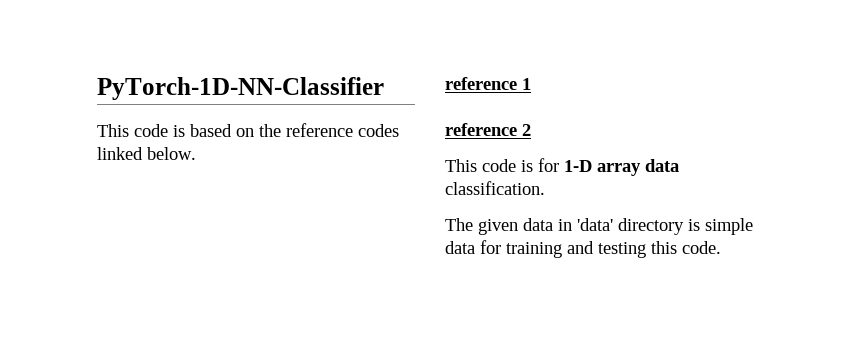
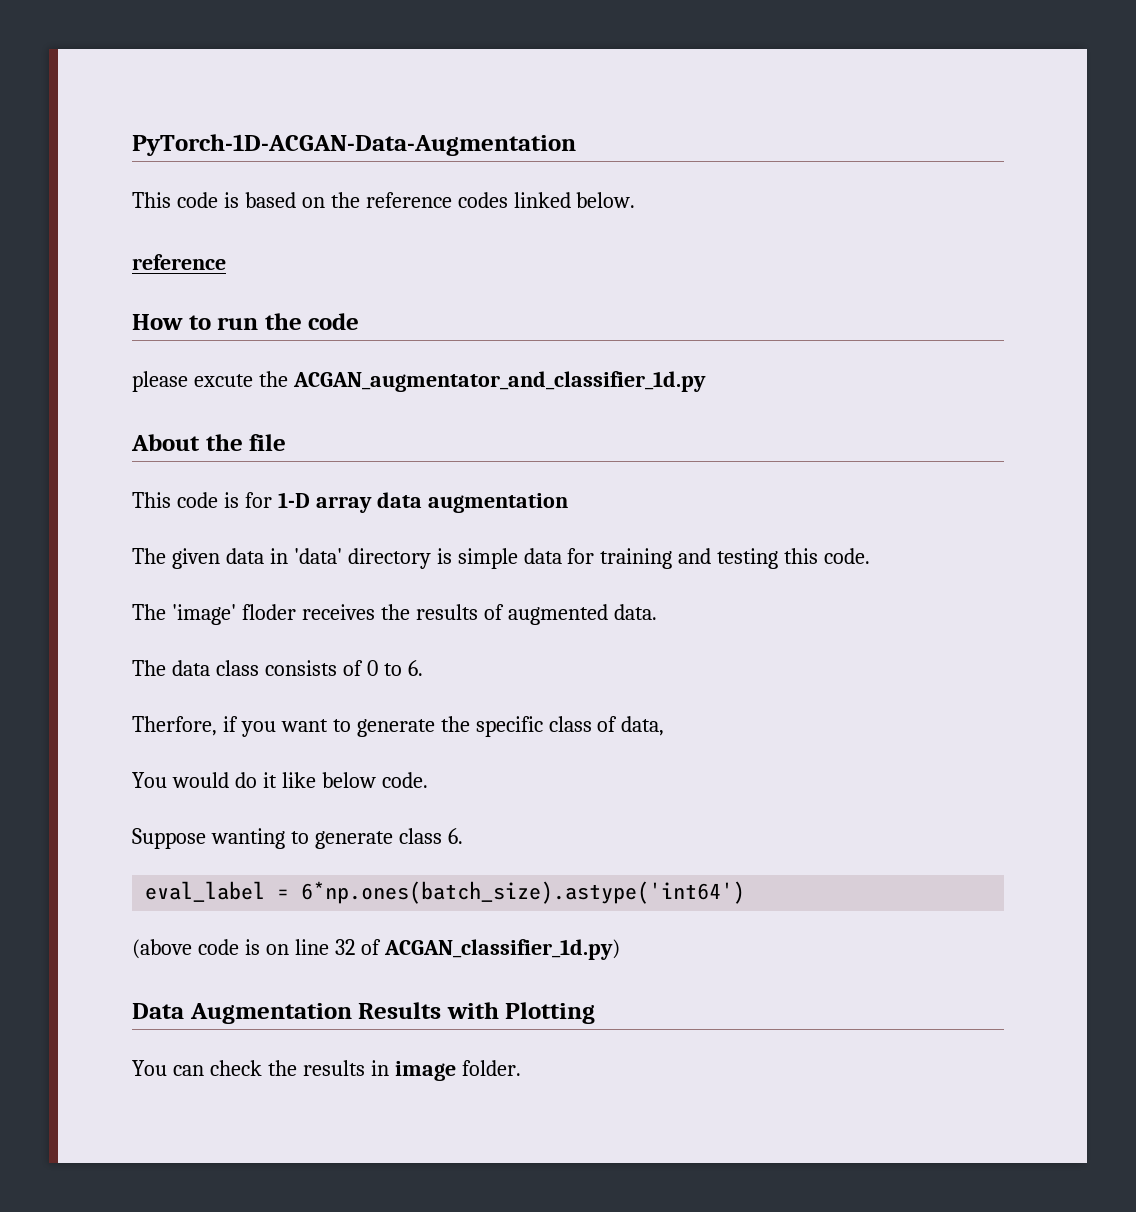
- PyTorch-1D-NN-Classifier
+ PyTorch-1D-ACGAN-Data-Augmentation
  This code is based on the reference codes linked below.
- reference 1
- reference 2
+ reference
+ How to run the code
+ please excute the ACGAN_augmentator_and_classifier_1d.py
+ About the file
- This code is for 1-D array data classification.
+ This code is for 1-D array data augmentation
+ The 'image' floder receives the results of augmented data.
+ The data class consists of 0 to 6.
+ Therfore, if you want to generate the specific class of data,
+ You would do it like below code.
+ Suppose wanting to generate class 6.
+ eval_label = 6*np.ones(batch_size).astype('int64')
+ (above code is on line 32 of ACGAN_classifier_1d.py)
+ Data Augmentation Results with Plotting
+ You can check the results in image folder.

